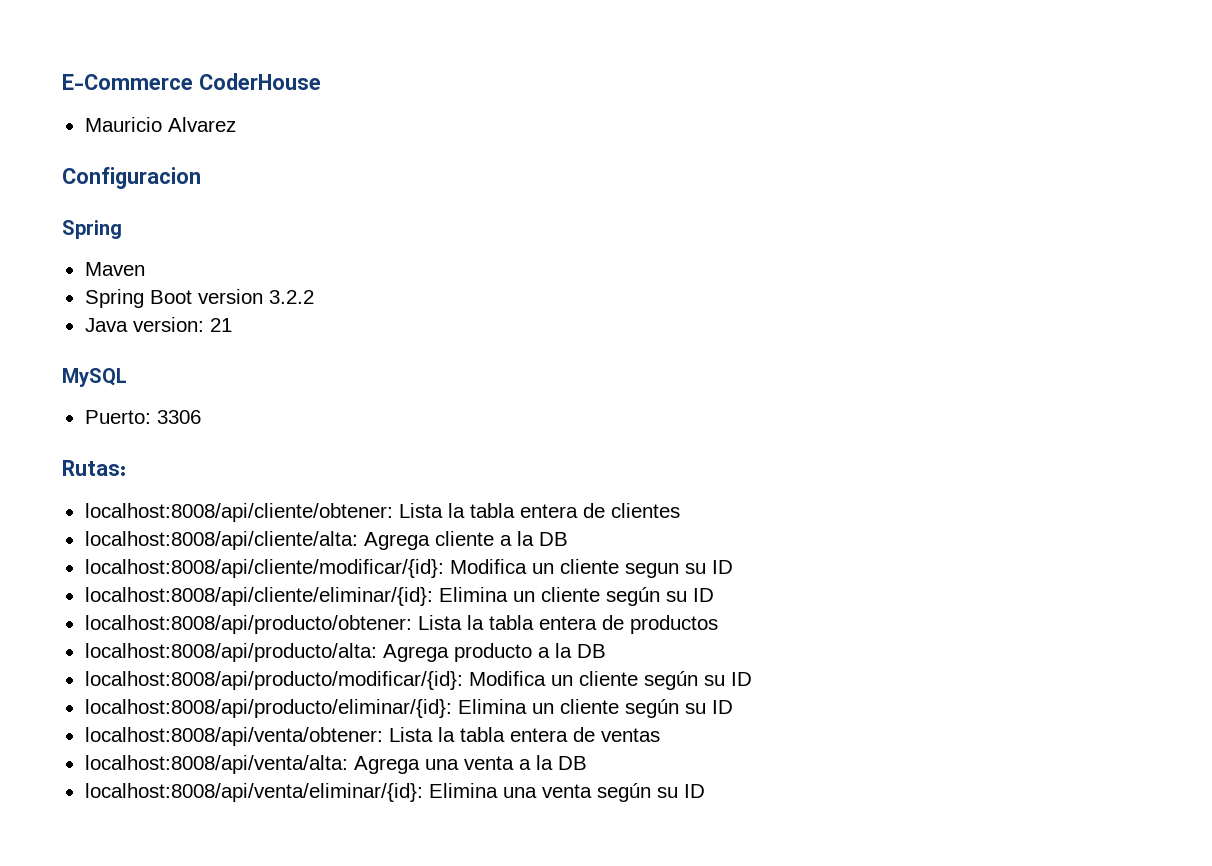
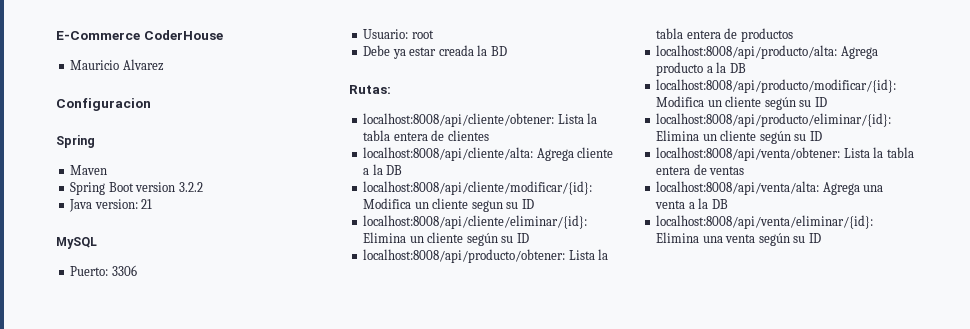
+ Usuario: root
+ Debe ya estar creada la BD

